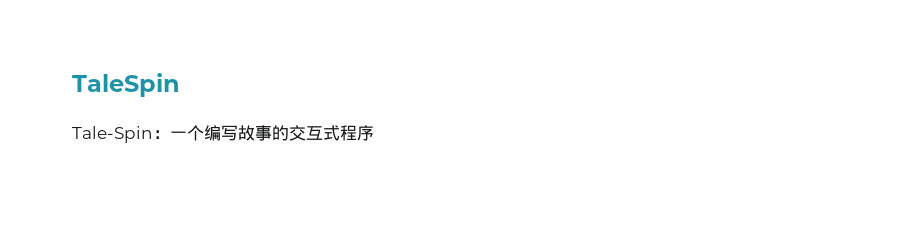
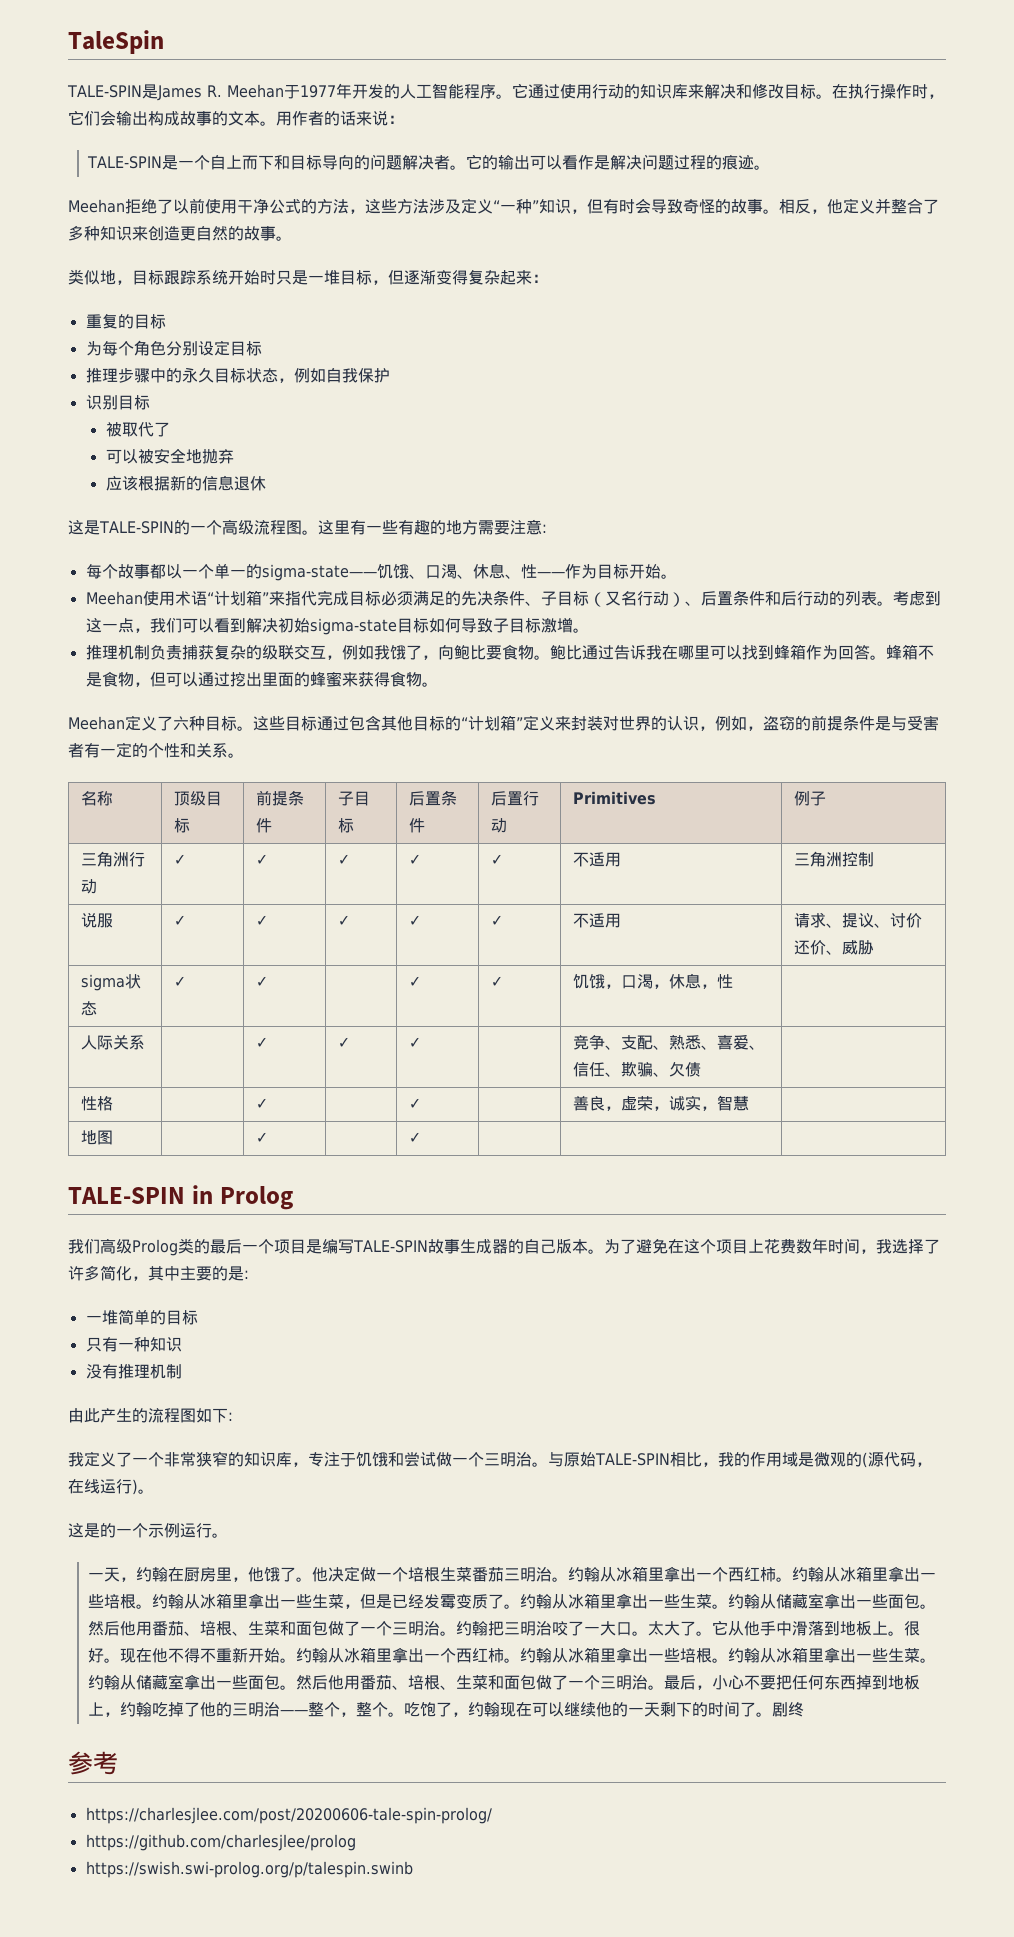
- Tale-Spin：一个编写故事的交互式程序
+ TALE-SPIN是James R. Meehan于1977年开发的人工智能程序。它通过使用行动的知识库来解决和修改目标。在执行操作时，它们会输出构成故事的文本。用作者的话来说：
+ TALE-SPIN是一个自上而下和目标导向的问题解决者。它的输出可以看作是解决问题过程的痕迹。
+ Meehan拒绝了以前使用干净公式的方法，这些方法涉及定义“一种”知识，但有时会导致奇怪的故事。相反，他定义并整合了多种知识来创造更自然的故事。
+ 类似地，目标跟踪系统开始时只是一堆目标，但逐渐变得复杂起来：
+ 重复的目标
+ 为每个角色分别设定目标
+ 推理步骤中的永久目标状态，例如自我保护
+ 识别目标
+ 被取代了
+ 可以被安全地抛弃
+ 应该根据新的信息退休
+ 这是TALE-SPIN的一个高级流程图。这里有一些有趣的地方需要注意:
+ 每个故事都以一个单一的sigma-state——饥饿、口渴、休息、性——作为目标开始。
+ Meehan使用术语“计划箱”来指代完成目标必须满足的先决条件、子目标（又名行动）、后置条件和后行动的列表。考虑到这一点，我们可以看到解决初始sigma-state目标如何导致子目标激增。
+ 推理机制负责捕获复杂的级联交互，例如我饿了，向鲍比要食物。鲍比通过告诉我在哪里可以找到蜂箱作为回答。蜂箱不是食物，但可以通过挖出里面的蜂蜜来获得食物。
+ Meehan定义了六种目标。这些目标通过包含其他目标的“计划箱”定义来封装对世界的认识，例如，盗窃的前提条件是与受害者有一定的个性和关系。
+ 名称 | 顶级目标 | 前提条件 | 子目标 | 后置条件 | 后置行动 | Primitives | 例子
+ 三角洲行动 | ✓ | ✓ | ✓ | ✓ | ✓ | 不适用 | 三角洲控制
+ 说服 | ✓ | ✓ | ✓ | ✓ | ✓ | 不适用 | 请求、提议、讨价还价、威胁
+ sigma状态 | ✓ | ✓ | | ✓ | ✓ | 饥饿，口渴，休息，性 |
+ 人际关系 | | ✓ | ✓ | ✓ | | 竞争、支配、熟悉、喜爱、信任、欺骗、欠债 |
+ 性格 | | ✓ | | ✓ | | 善良，虚荣，诚实，智慧 |
+ 地图 | | ✓ | | ✓ | | |
+ TALE-SPIN in Prolog
+ 我们高级Prolog类的最后一个项目是编写TALE-SPIN故事生成器的自己版本。为了避免在这个项目上花费数年时间，我选择了许多简化，其中主要的是:
+ 一堆简单的目标
+ 只有一种知识
+ 没有推理机制
+ 由此产生的流程图如下:
+ 我定义了一个非常狭窄的知识库，专注于饥饿和尝试做一个三明治。与原始TALE-SPIN相比，我的作用域是微观的(源代码，在线运行)。
+ 这是的一个示例运行。
+ 一天，约翰在厨房里，他饿了。他决定做一个培根生菜番茄三明治。约翰从冰箱里拿出一个西红柿。约翰从冰箱里拿出一些培根。约翰从冰箱里拿出一些生菜，但是已经发霉变质了。约翰从冰箱里拿出一些生菜。约翰从储藏室拿出一些面包。然后他用番茄、培根、生菜和面包做了一个三明治。约翰把三明治咬了一大口。太大了。它从他手中滑落到地板上。很好。现在他不得不重新开始。约翰从冰箱里拿出一个西红柿。约翰从冰箱里拿出一些培根。约翰从冰箱里拿出一些生菜。约翰从储藏室拿出一些面包。然后他用番茄、培根、生菜和面包做了一个三明治。最后，小心不要把任何东西掉到地板上，约翰吃掉了他的三明治——整个，整个。吃饱了，约翰现在可以继续他的一天剩下的时间了。剧终
+ 参考
+ https://charlesjlee.com/post/20200606-tale-spin-prolog/
+ https://github.com/charlesjlee/prolog
+ https://swish.swi-prolog.org/p/talespin.swinb

